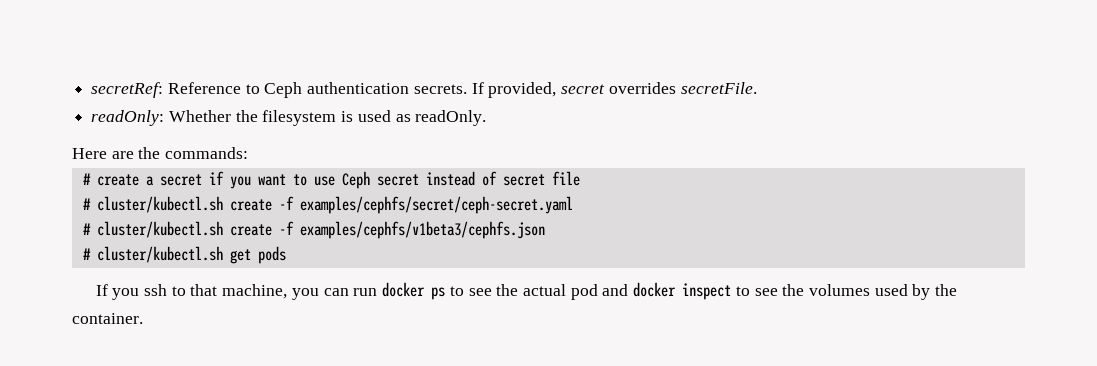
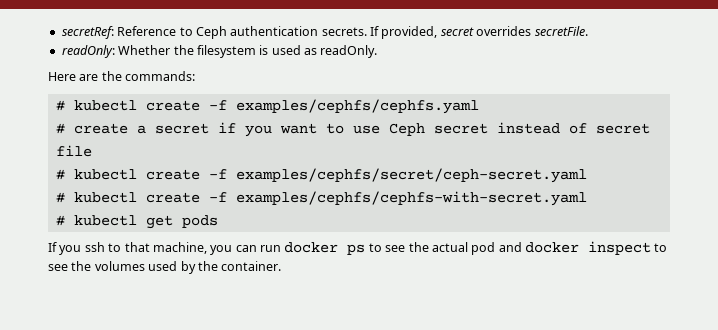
+ # kubectl create -f examples/cephfs/cephfs.yaml
- # cluster/kubectl.sh create -f examples/cephfs/secret/ceph-secret.yaml
+ # kubectl create -f examples/cephfs/secret/ceph-secret.yaml
- # cluster/kubectl.sh create -f examples/cephfs/v1beta3/cephfs.json
- # cluster/kubectl.sh get pods
+ # kubectl create -f examples/cephfs/cephfs-with-secret.yaml
+ # kubectl get pods

